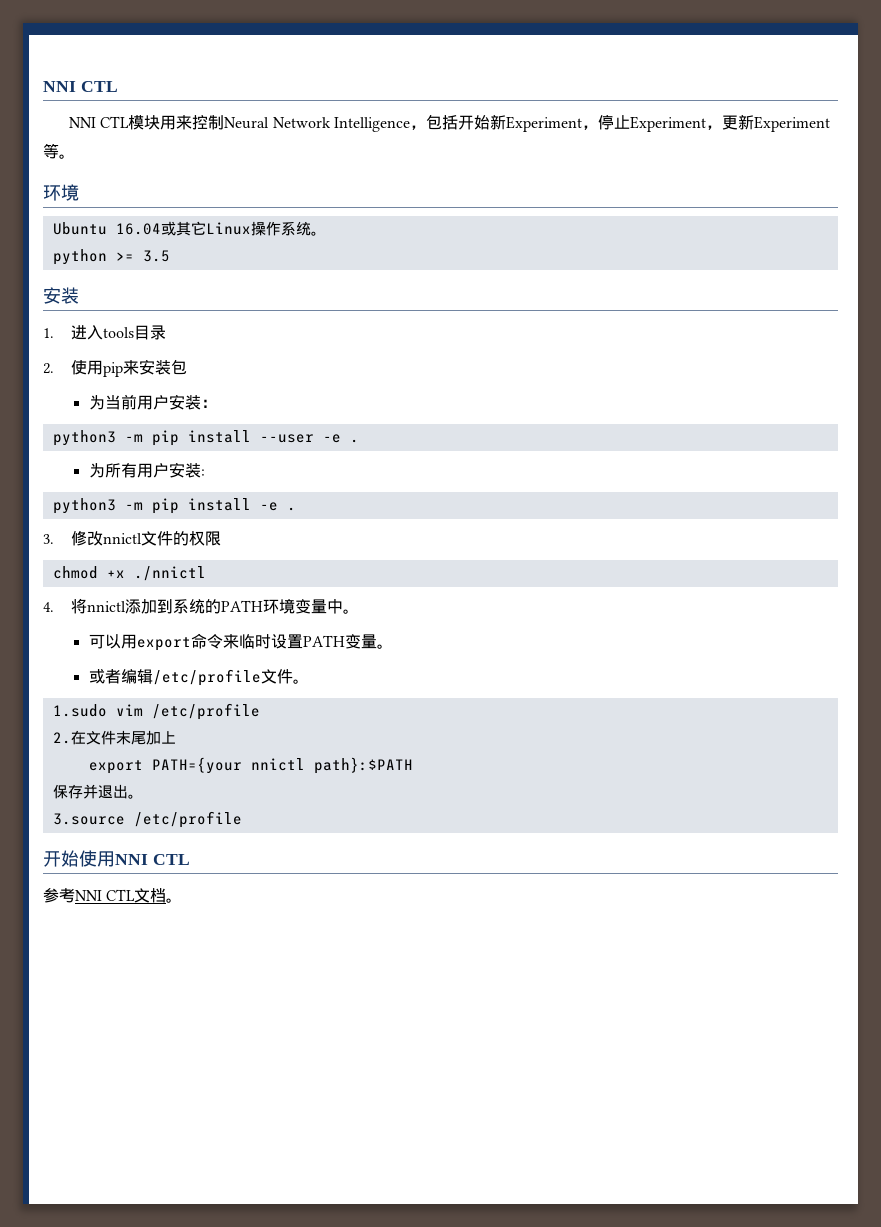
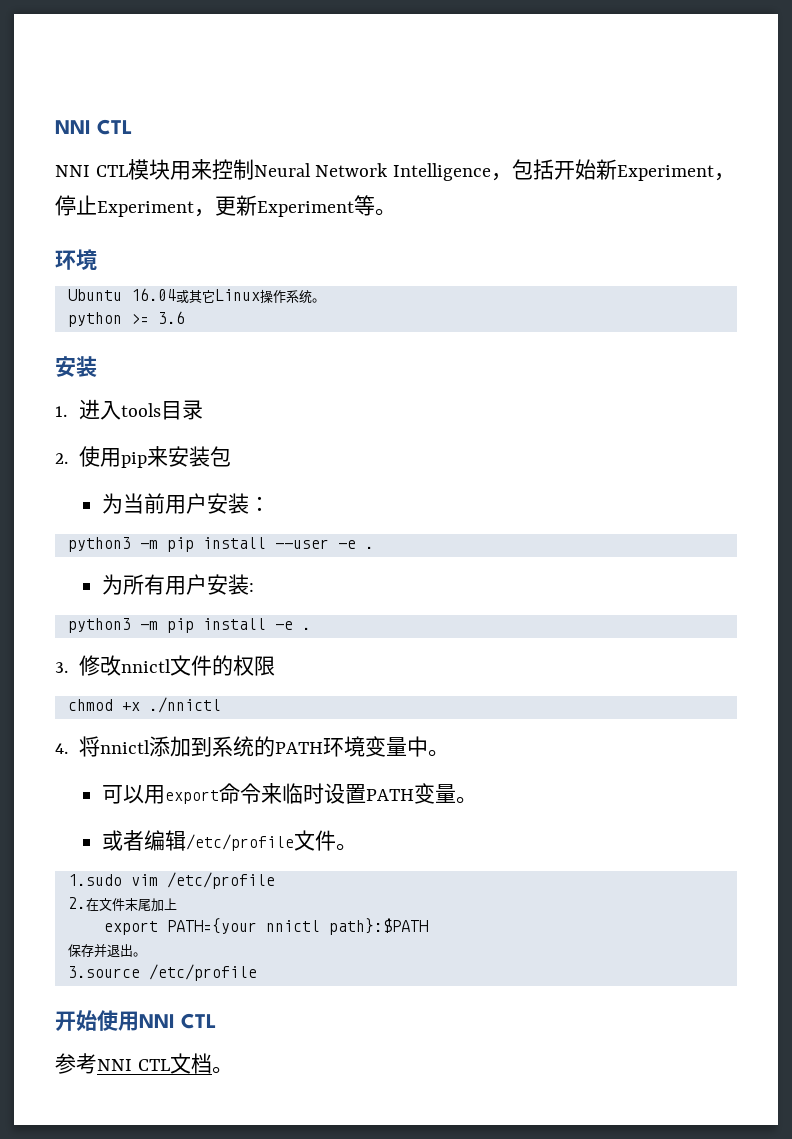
- python >= 3.5
+ python >= 3.6

